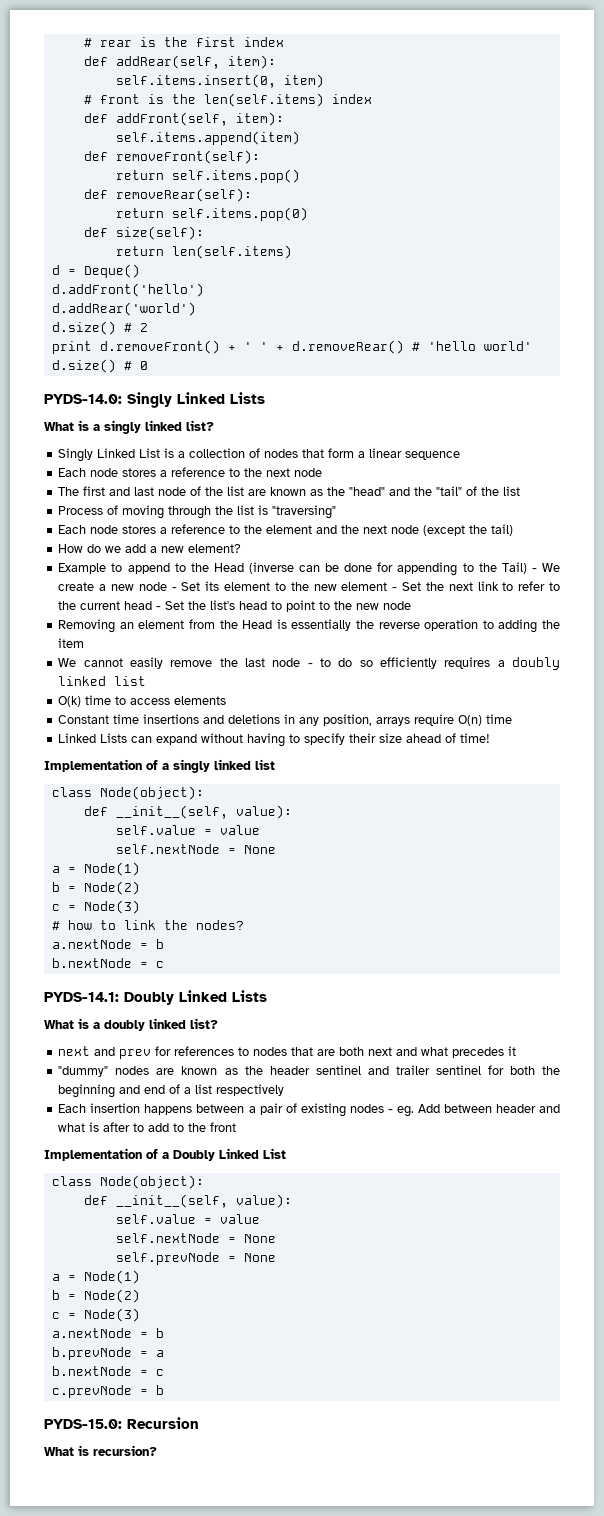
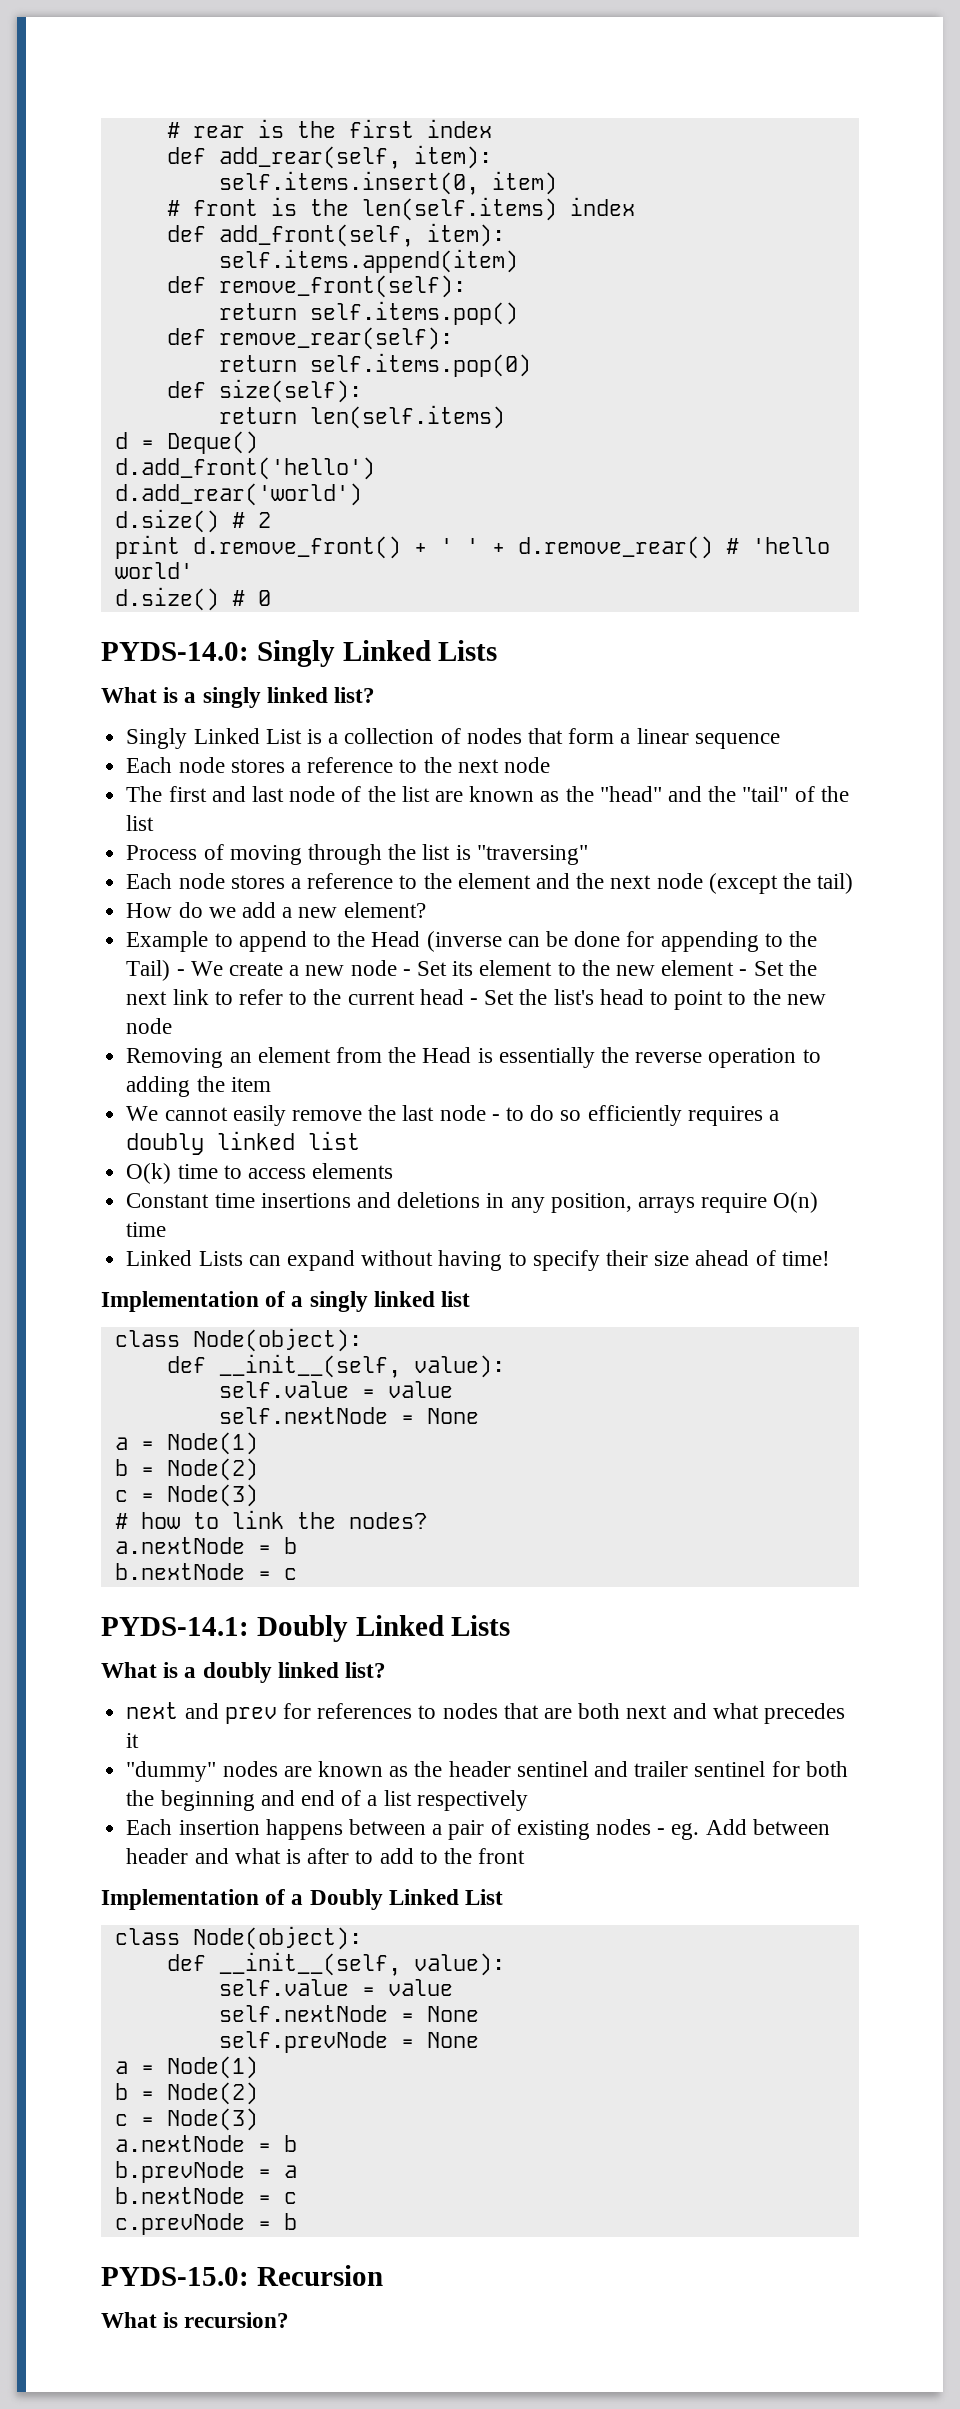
- def addRear(self, item):
+ def add_rear(self, item):
- def addFront(self, item):
+ def add_front(self, item):
- def removeFront(self):
+ def remove_front(self):
- def removeRear(self):
+ def remove_rear(self):
- d.addFront('hello')
- d.addRear('world')
+ d.add_front('hello')
+ d.add_rear('world')
- print d.removeFront() + ' ' + d.removeRear() # 'hello world'
+ print d.remove_front() + ' ' + d.remove_rear() # 'hello world'

